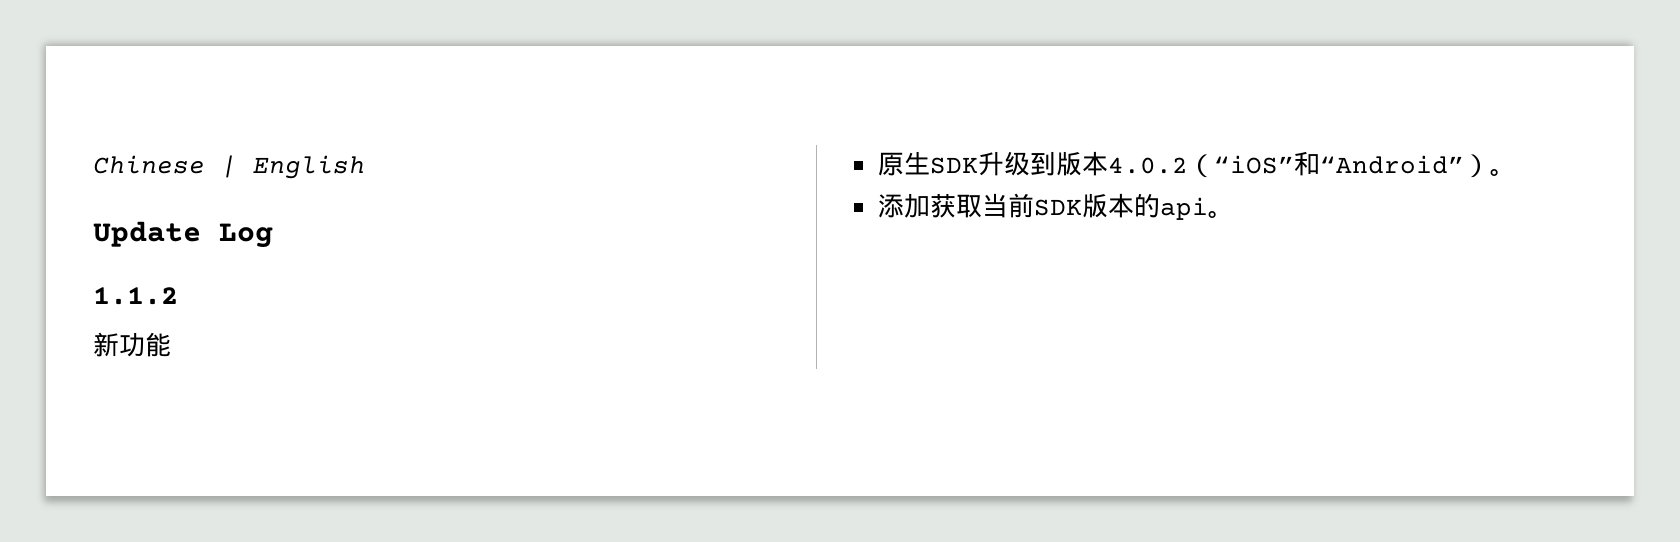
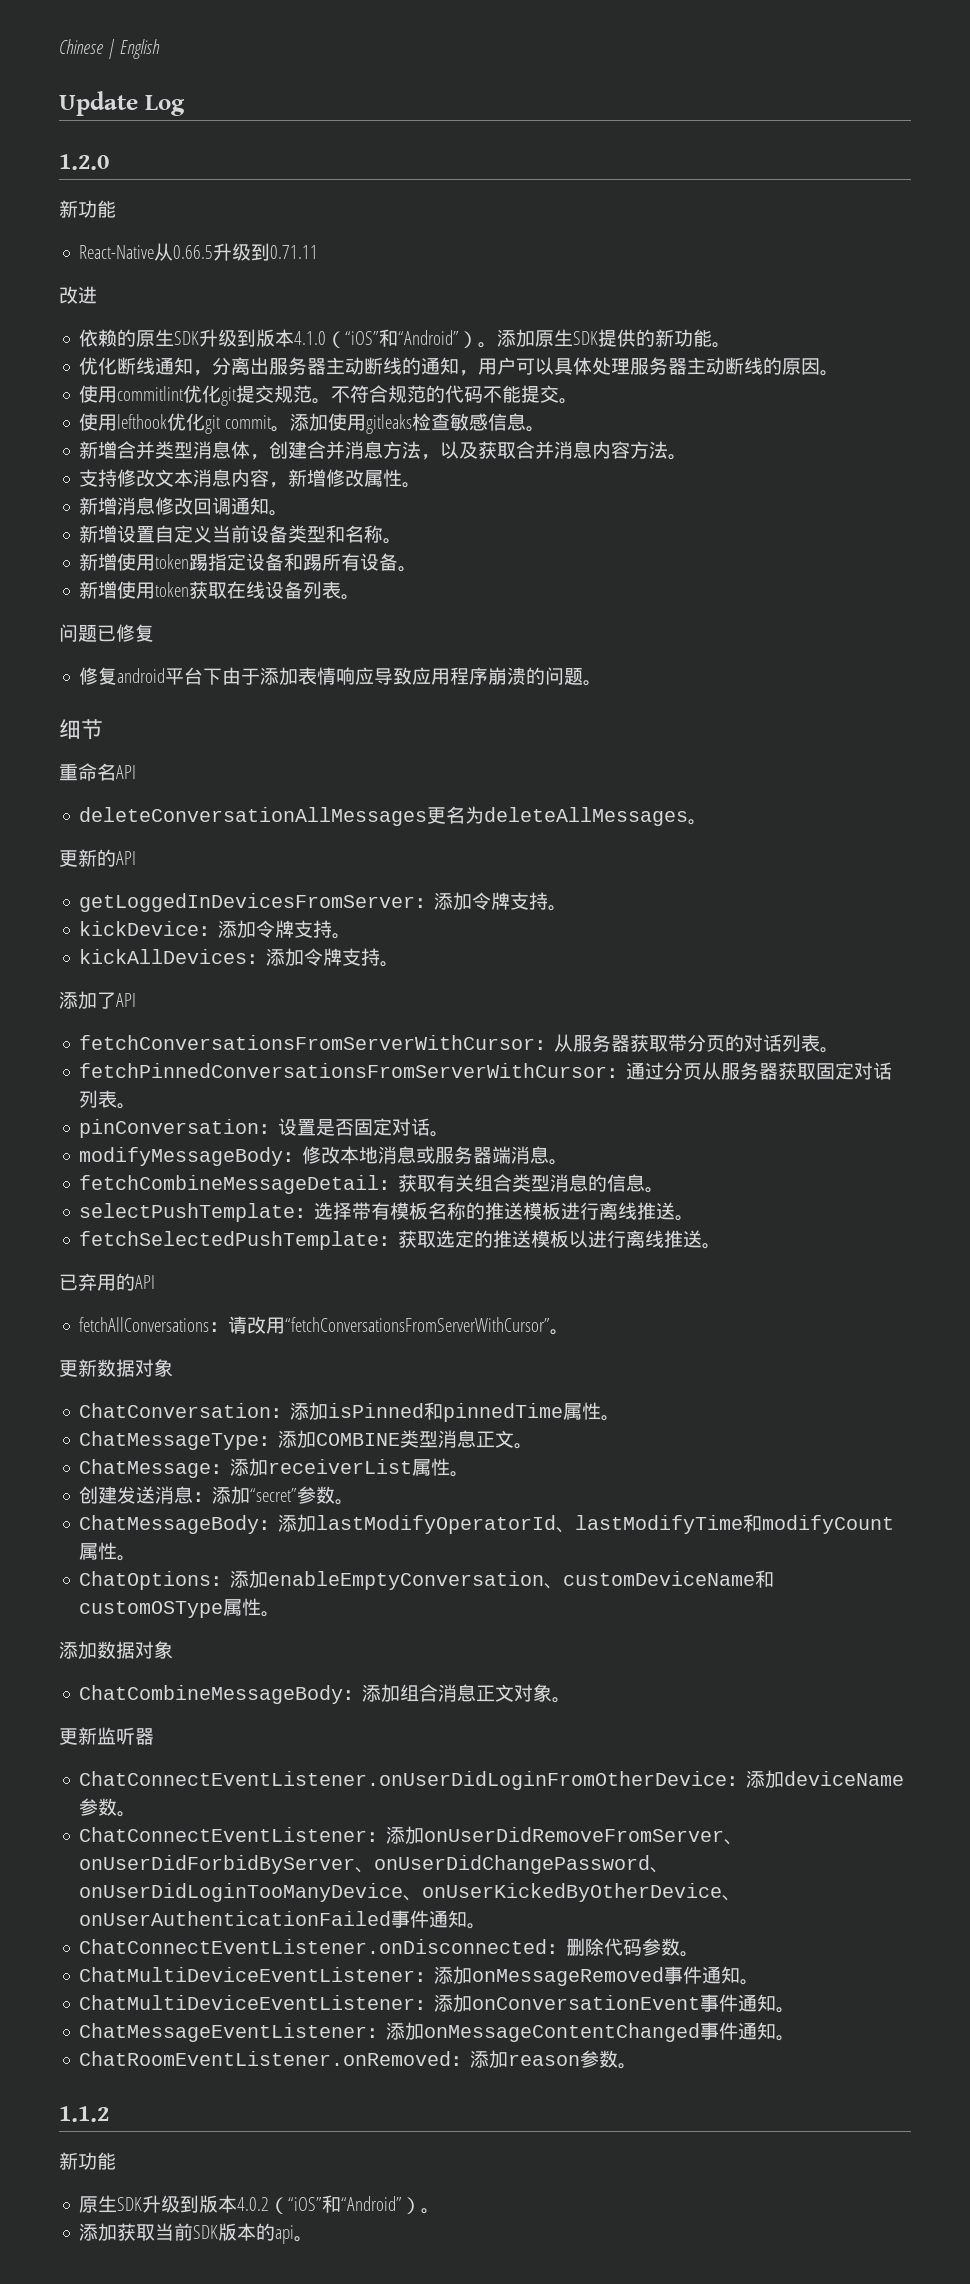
+ 1.2.0
+ 新功能
+ React-Native从0.66.5升级到0.71.11
+ 改进
+ 依赖的原生SDK升级到版本4.1.0（“iOS”和“Android”）。添加原生SDK提供的新功能。
+ 优化断线通知，分离出服务器主动断线的通知，用户可以具体处理服务器主动断线的原因。
+ 使用commitlint优化git提交规范。不符合规范的代码不能提交。
+ 使用lefthook优化git commit。添加使用gitleaks检查敏感信息。
+ 新增合并类型消息体，创建合并消息方法，以及获取合并消息内容方法。
+ 支持修改文本消息内容，新增修改属性。
+ 新增消息修改回调通知。
+ 新增设置自定义当前设备类型和名称。
+ 新增使用token踢指定设备和踢所有设备。
+ 新增使用token获取在线设备列表。
+ 问题已修复
+ 修复android平台下由于添加表情响应导致应用程序崩溃的问题。
+ 细节
+ 重命名API
+ deleteConversationAllMessages更名为deleteAllMessages。
+ 更新的API
+ getLoggedInDevicesFromServer：添加令牌支持。
+ kickDevice：添加令牌支持。
+ kickAllDevices：添加令牌支持。
+ 添加了API
+ fetchConversationsFromServerWithCursor：从服务器获取带分页的对话列表。
+ fetchPinnedConversationsFromServerWithCursor：通过分页从服务器获取固定对话列表。
+ pinConversation：设置是否固定对话。
+ modifyMessageBody：修改本地消息或服务器端消息。
+ fetchCombineMessageDetail：获取有关组合类型消息的信息。
+ selectPushTemplate：选择带有模板名称的推送模板进行离线推送。
+ fetchSelectedPushTemplate：获取选定的推送模板以进行离线推送。
+ 已弃用的API
+ fetchAllConversations：请改用“fetchConversationsFromServerWithCursor”。
+ 更新数据对象
+ ChatConversation：添加isPinned和pinnedTime属性。
+ ChatMessageType：添加COMBINE类型消息正文。
+ ChatMessage：添加receiverList属性。
+ 创建发送消息：添加“secret”参数。
+ ChatMessageBody：添加lastModifyOperatorId、lastModifyTime和modifyCount属性。
+ ChatOptions：添加enableEmptyConversation、customDeviceName和customOSType属性。
+ 添加数据对象
+ ChatCombineMessageBody：添加组合消息正文对象。
+ 更新监听器
+ ChatConnectEventListener.onUserDidLoginFromOtherDevice：添加deviceName参数。
+ ChatConnectEventListener：添加onUserDidRemoveFromServer、onUserDidForbidByServer、onUserDidChangePassword、onUserDidLoginTooManyDevice、onUserKickedByOtherDevice、onUserAuthenticationFailed事件通知。
+ ChatConnectEventListener.onDisconnected：删除代码参数。
+ ChatMultiDeviceEventListener：添加onMessageRemoved事件通知。
+ ChatMultiDeviceEventListener：添加onConversationEvent事件通知。
+ ChatMessageEventListener：添加onMessageContentChanged事件通知。
+ ChatRoomEventListener.onRemoved：添加reason参数。

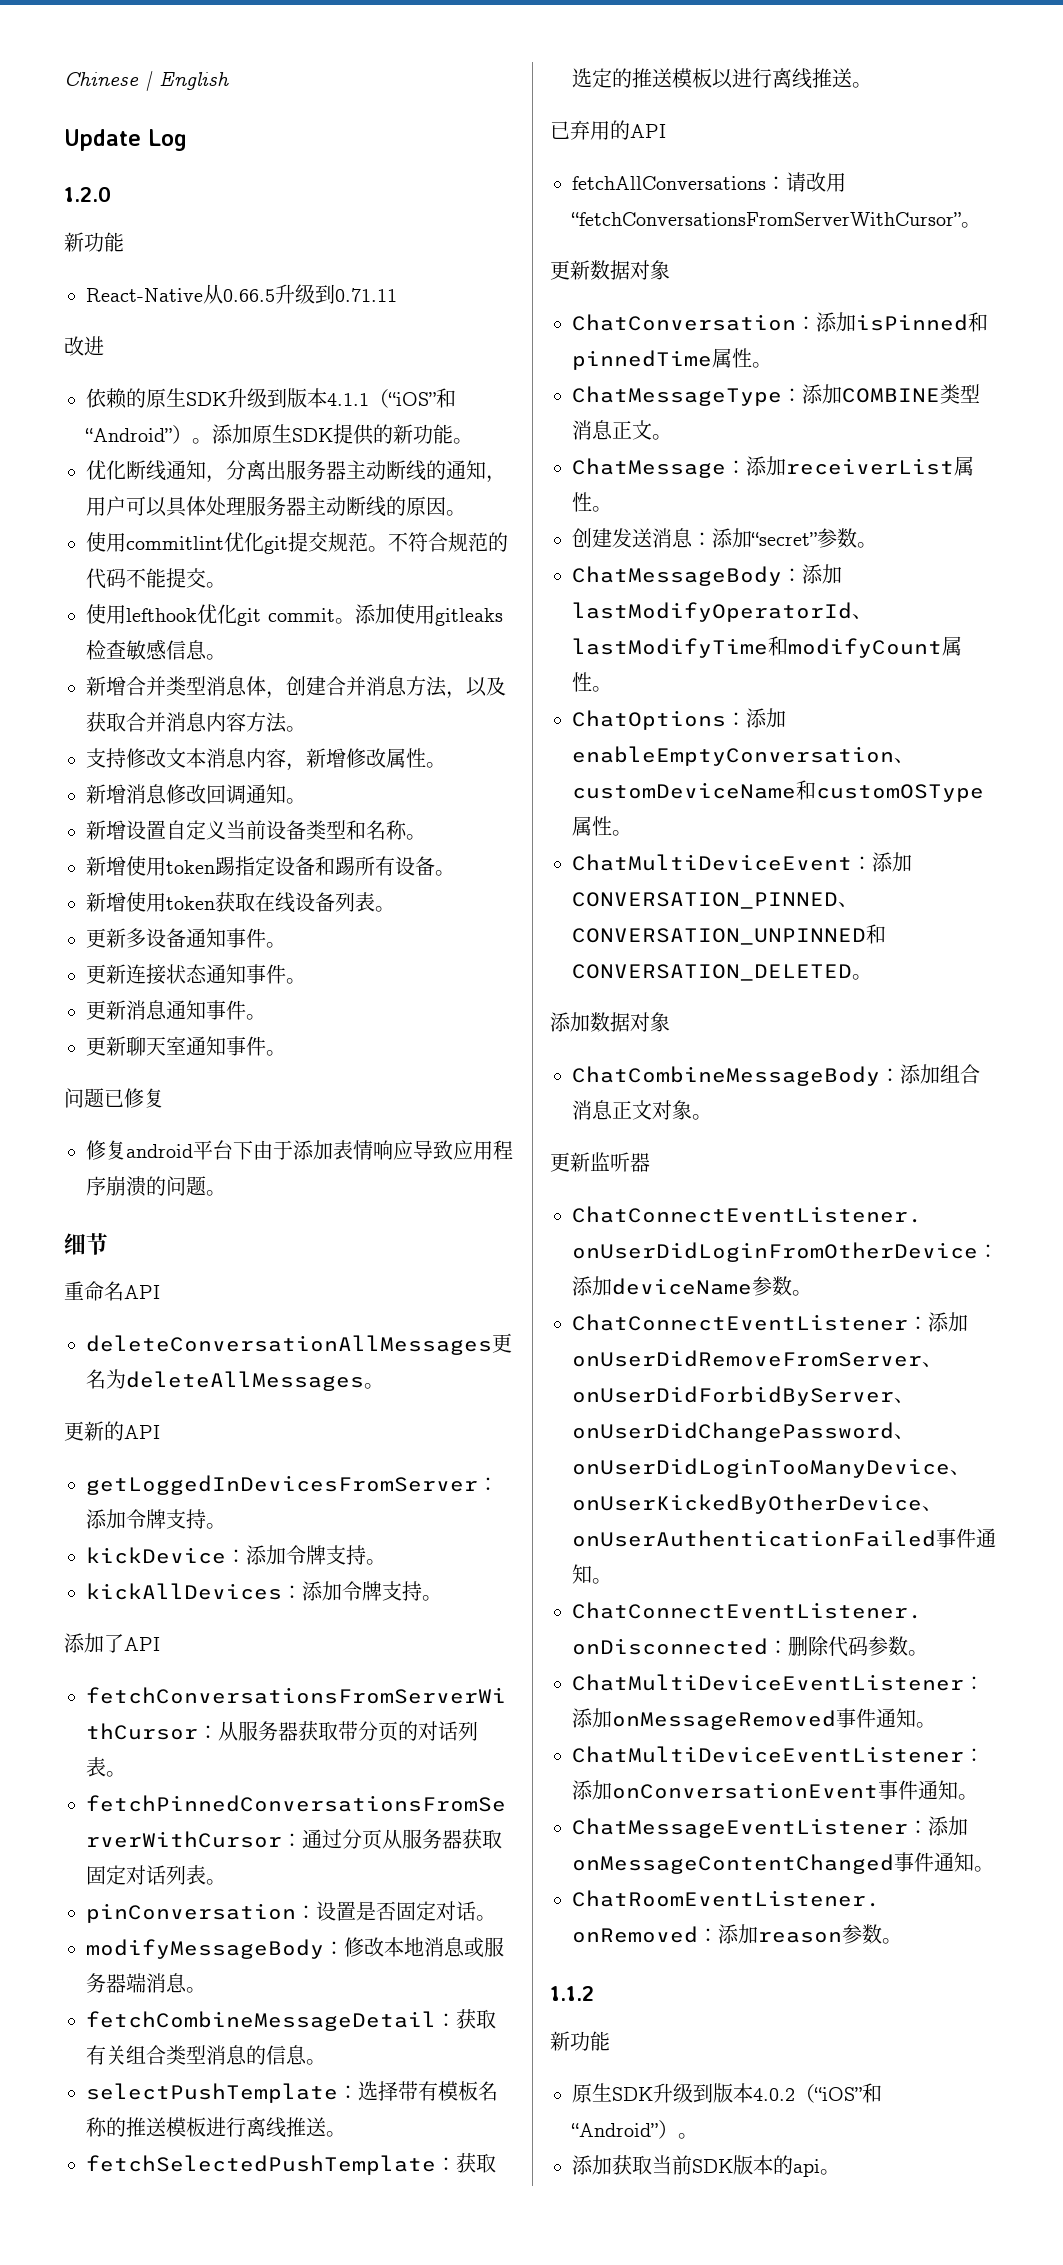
- 依赖的原生SDK升级到版本4.1.0（“iOS”和“Android”）。
+ 依赖的原生SDK升级到版本4.1.1（“iOS”和“Android”）。
+ 更新多设备通知事件。
+ 更新连接状态通知事件。
+ 更新消息通知事件。
+ 更新聊天室通知事件。
+ ChatMultiDeviceEvent：添加CONVERSATION_PINNED、CONVERSATION_UNPINNED和CONVERSATION_DELETED。

